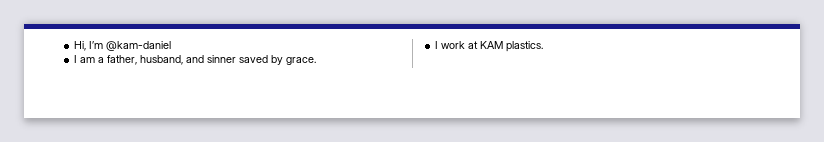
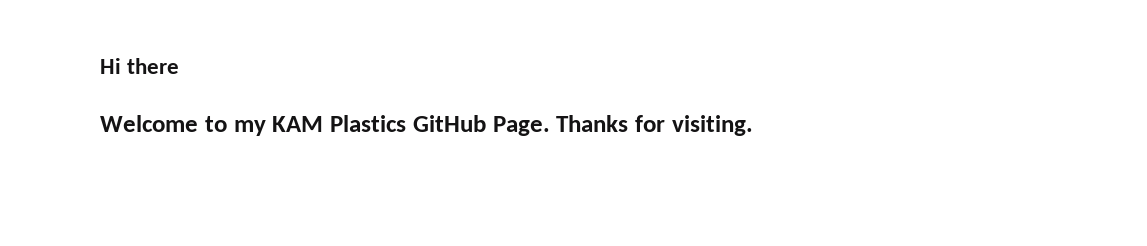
- Hi, I’m @kam-daniel
- I am a father, husband, and sinner saved by grace.
- I work at KAM plastics.
+ Hi there
+ Welcome to my KAM Plastics GitHub Page. Thanks for visiting.

